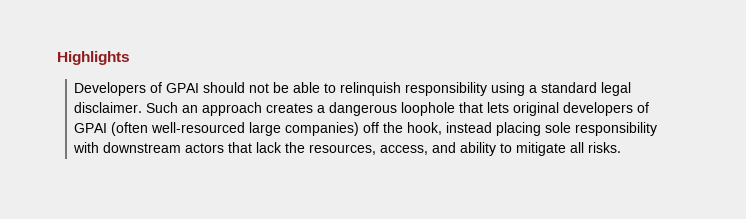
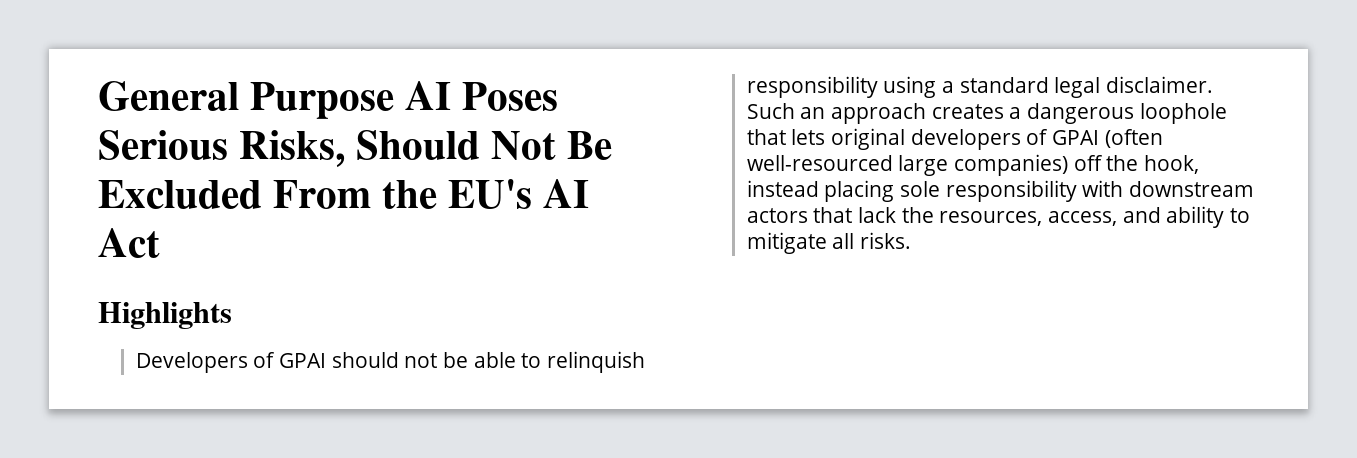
+ General Purpose AI Poses Serious Risks, Should Not Be Excluded From the EU's AI Act

